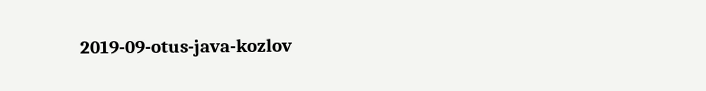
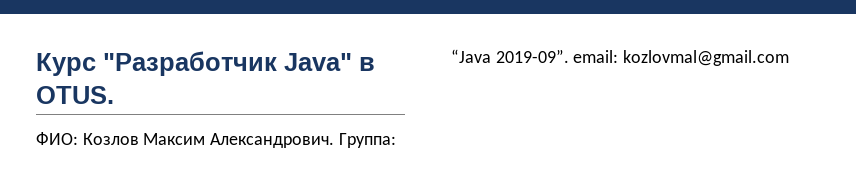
- 2019-09-otus-java-kozlov
+ Курс "Разработчик Java" в OTUS.
+ ФИО: Козлов Максим Александрович. Группа: “Java 2019-09”. email: kozlovmal@gmail.com

